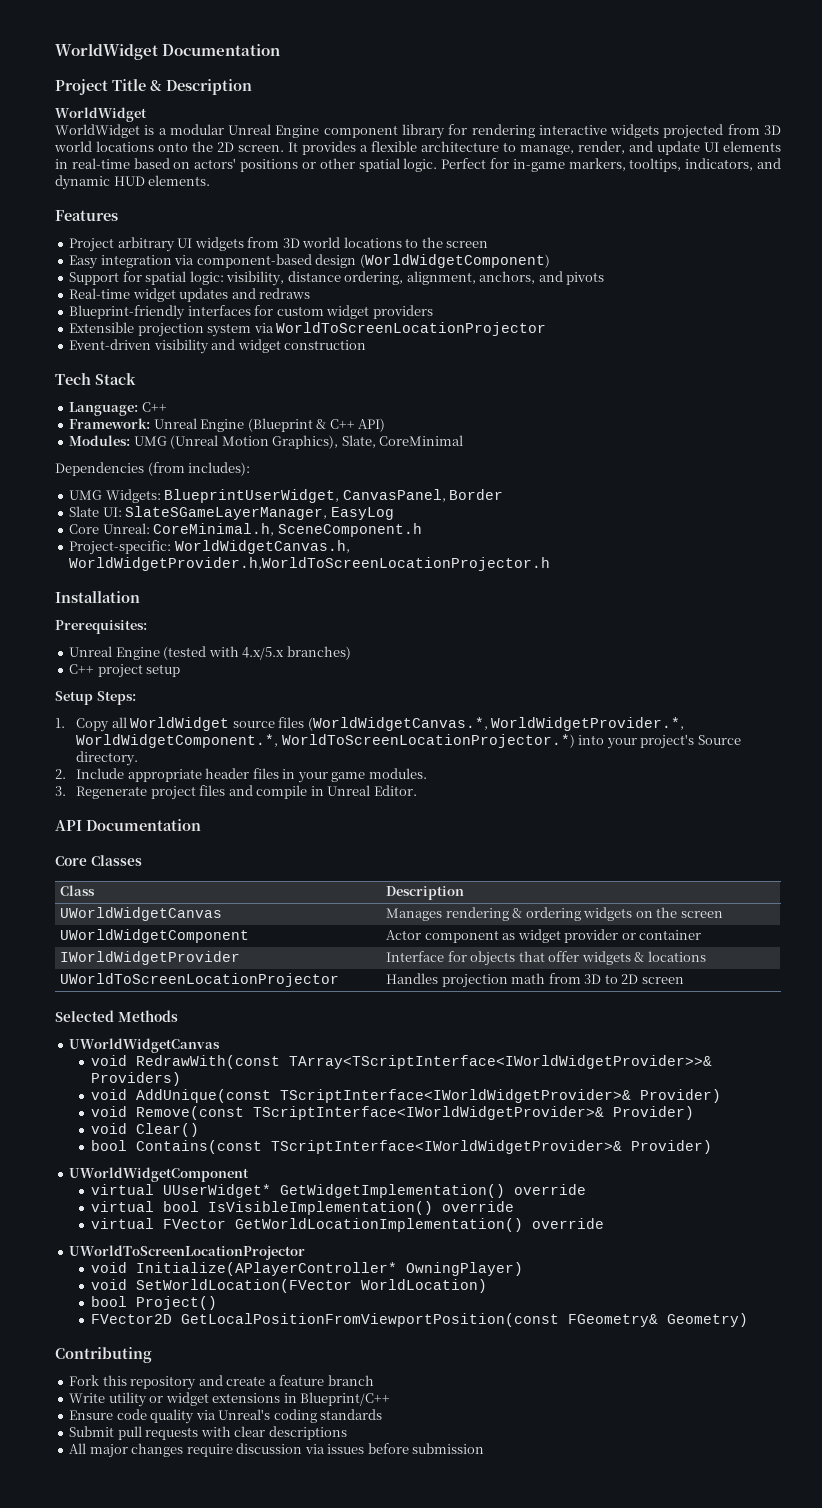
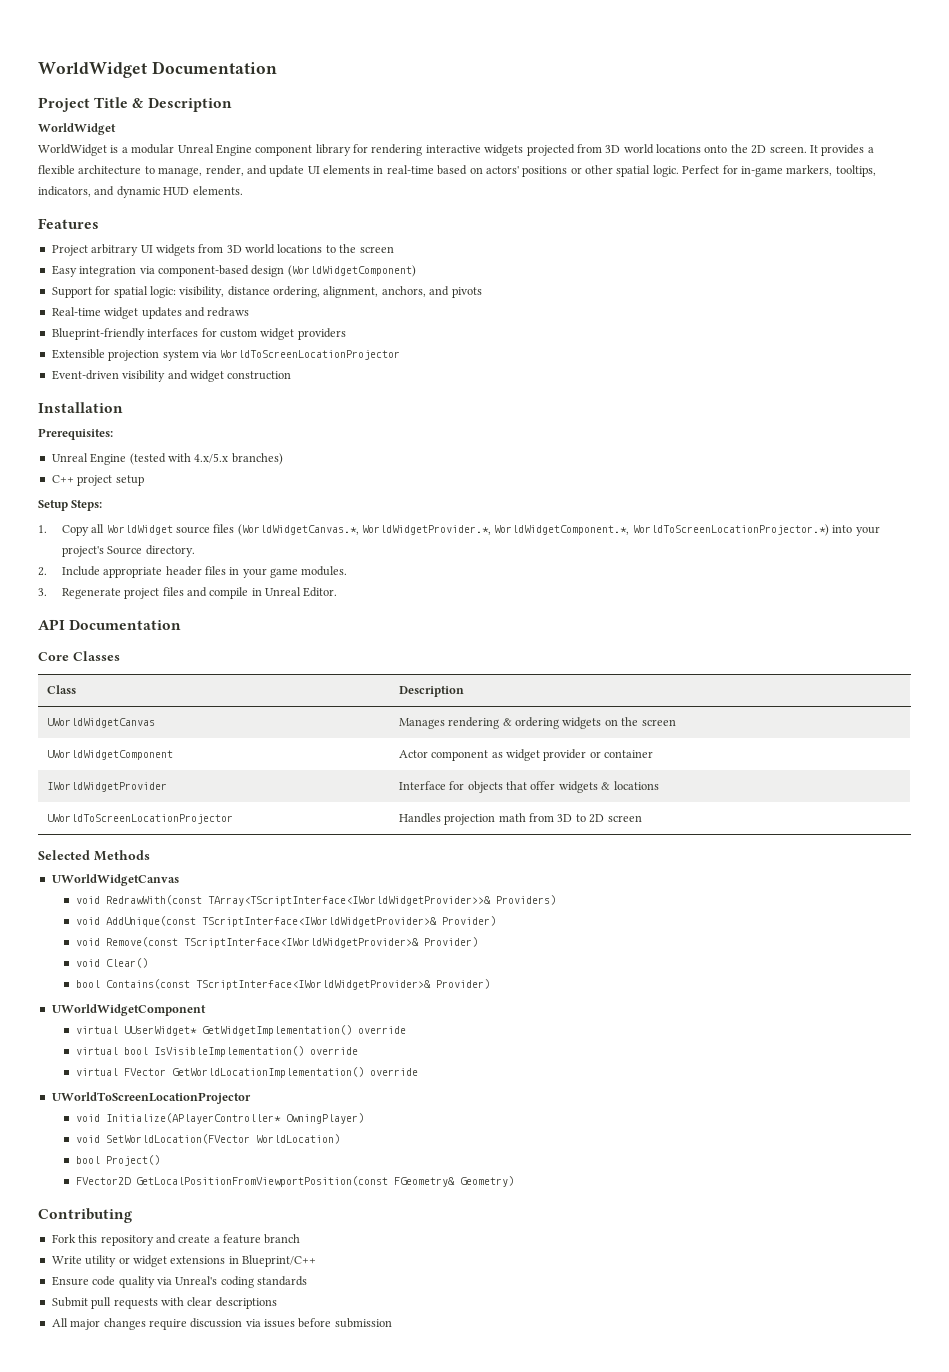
- Tech Stack
- Language: C++
- Framework: Unreal Engine (Blueprint & C++ API)
- Modules: UMG (Unreal Motion Graphics), Slate, CoreMinimal
- Dependencies (from includes):
- UMG Widgets: BlueprintUserWidget, CanvasPanel, Border
- Slate UI: SlateSGameLayerManager, EasyLog
- Core Unreal: CoreMinimal.h, SceneComponent.h
- Project-specific: WorldWidgetCanvas.h, WorldWidgetProvider.h,WorldToScreenLocationProjector.h

